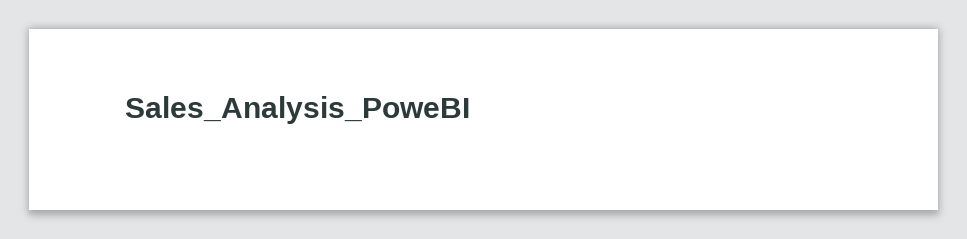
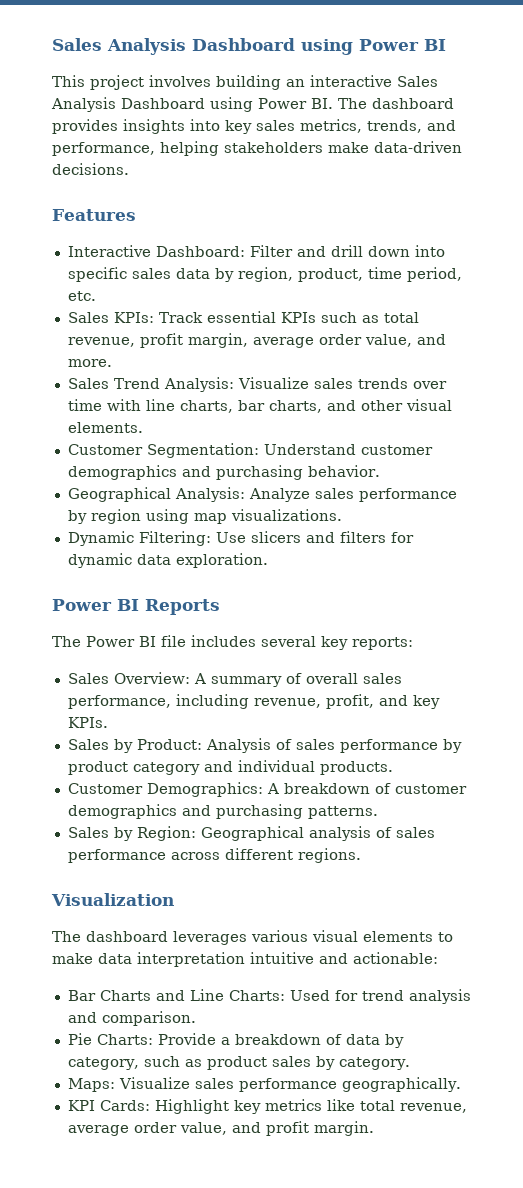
- Sales_Analysis_PoweBI
+ Sales Analysis Dashboard using Power BI
+ This project involves building an interactive Sales Analysis Dashboard using Power BI. The dashboard provides insights into key sales metrics, trends, and performance, helping stakeholders make data-driven decisions.
+ Features
+ Interactive Dashboard: Filter and drill down into specific sales data by region, product, time period, etc.
+ Sales KPIs: Track essential KPIs such as total revenue, profit margin, average order value, and more.
+ Sales Trend Analysis: Visualize sales trends over time with line charts, bar charts, and other visual elements.
+ Customer Segmentation: Understand customer demographics and purchasing behavior.
+ Geographical Analysis: Analyze sales performance by region using map visualizations.
+ Dynamic Filtering: Use slicers and filters for dynamic data exploration.
+ Power BI Reports
+ The Power BI file includes several key reports:
+ Sales Overview: A summary of overall sales performance, including revenue, profit, and key KPIs.
+ Sales by Product: Analysis of sales performance by product category and individual products.
+ Customer Demographics: A breakdown of customer demographics and purchasing patterns.
+ Sales by Region: Geographical analysis of sales performance across different regions.
+ Visualization
+ The dashboard leverages various visual elements to make data interpretation intuitive and actionable:
+ Bar Charts and Line Charts: Used for trend analysis and comparison.
+ Pie Charts: Provide a breakdown of data by category, such as product sales by category.
+ Maps: Visualize sales performance geographically.
+ KPI Cards: Highlight key metrics like total revenue, average order value, and profit margin.

